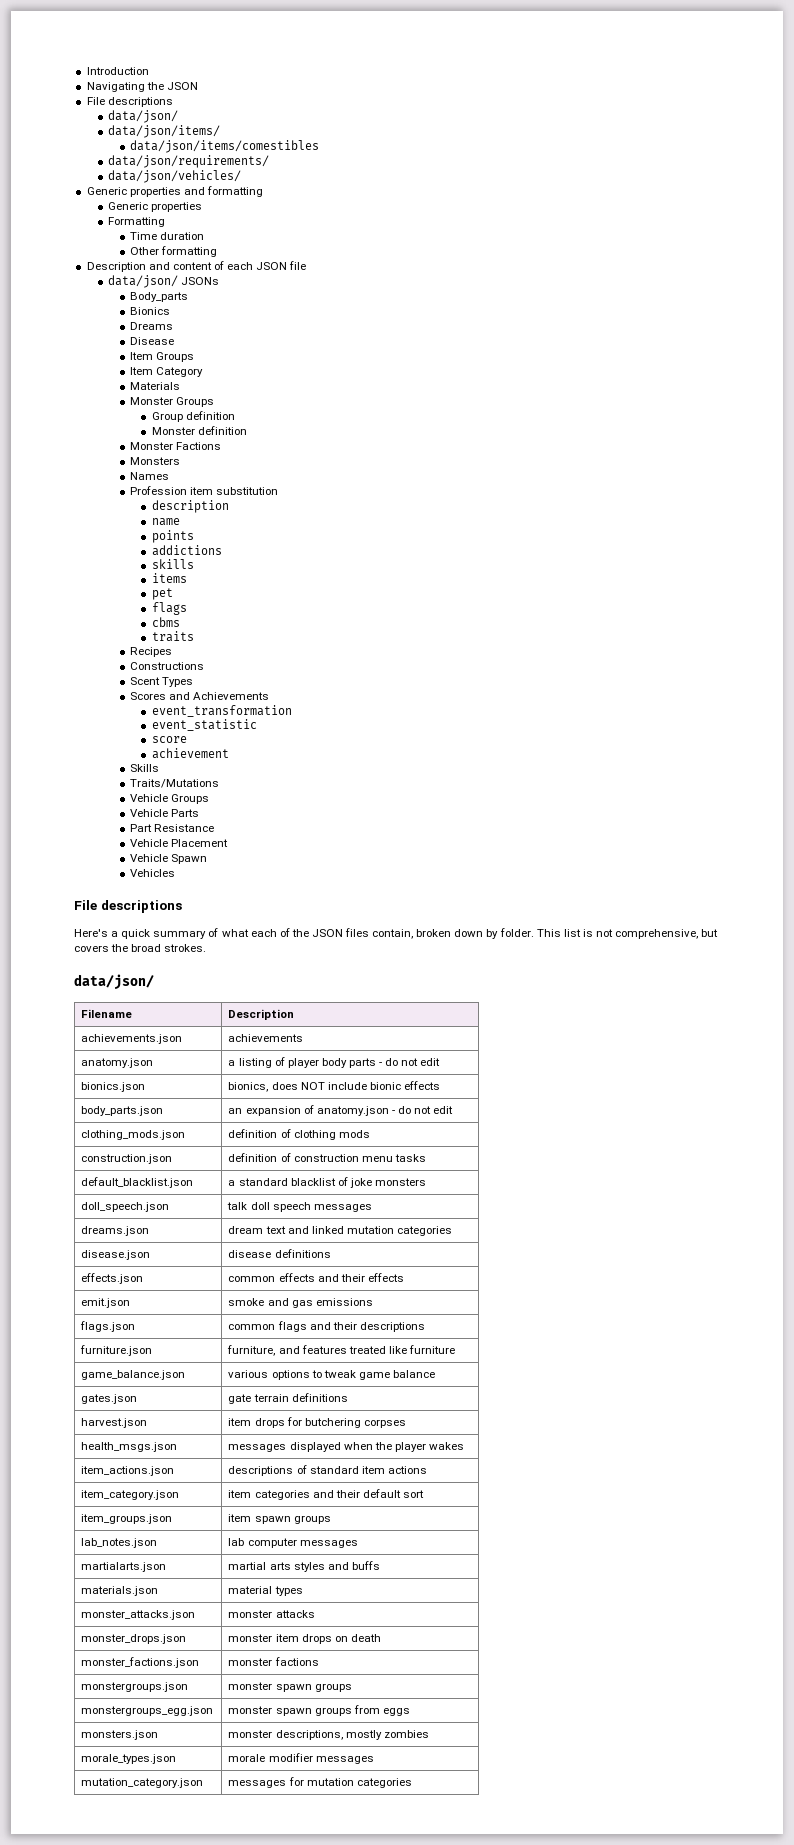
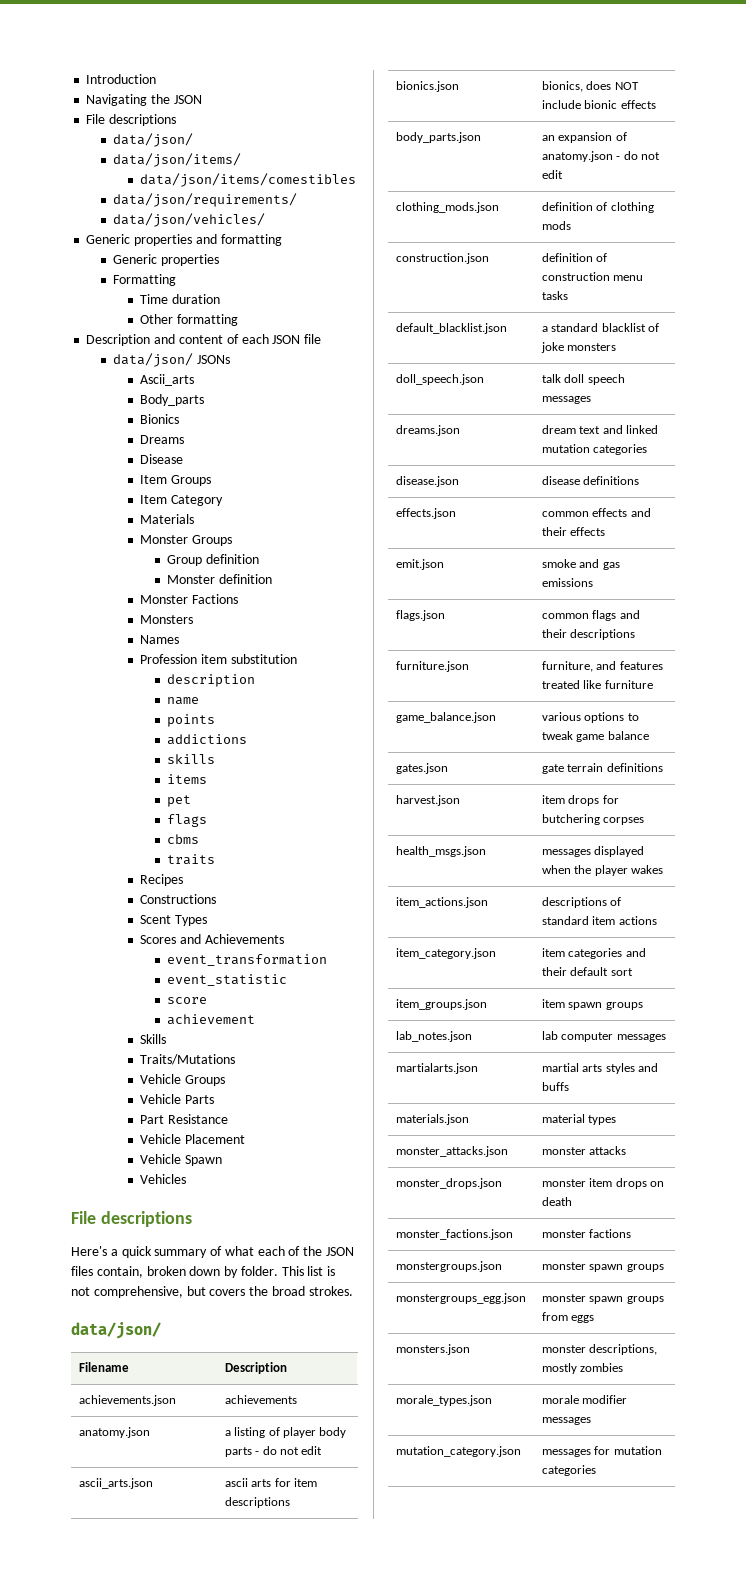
+ Ascii_arts
+ ascii_arts.json | ascii arts for item descriptions

